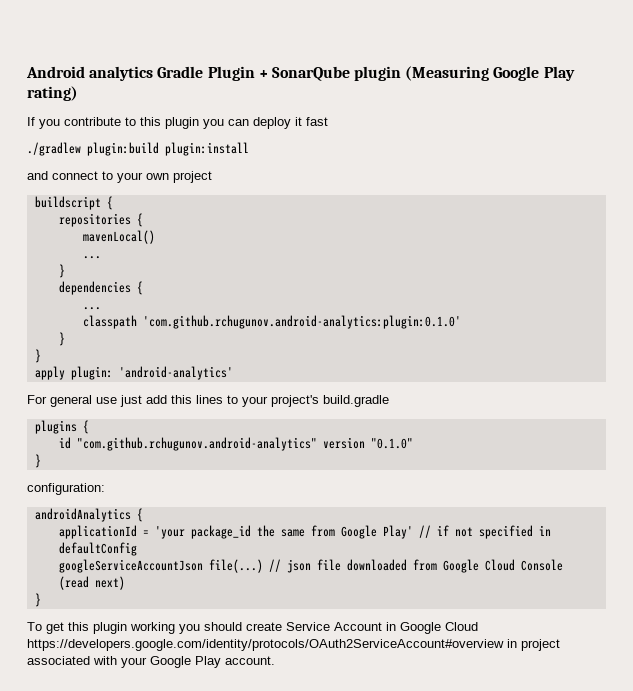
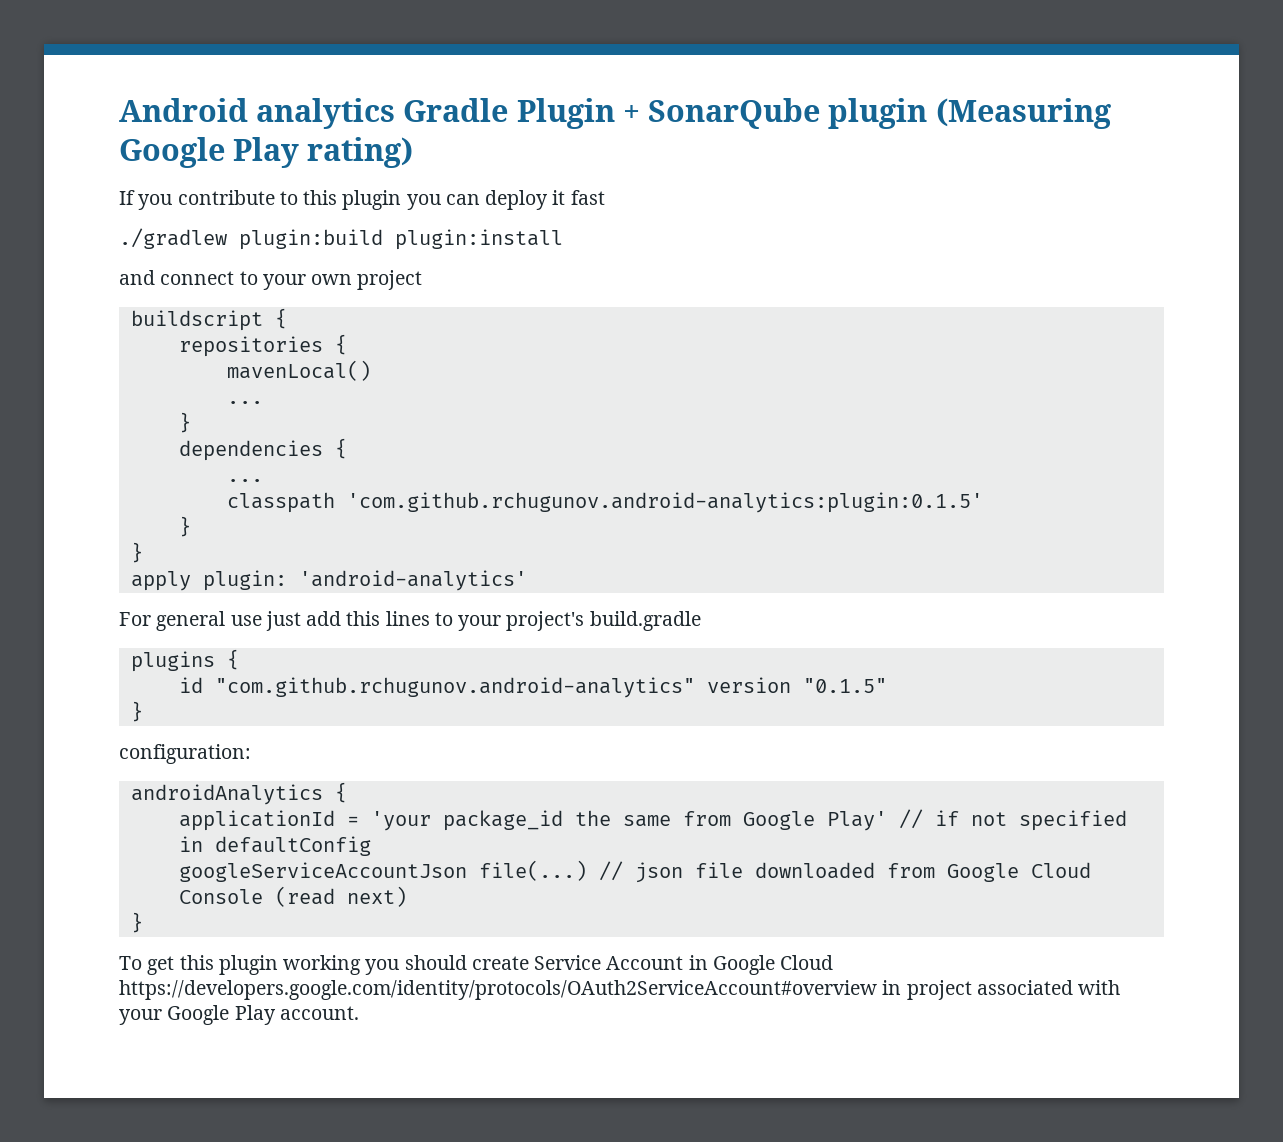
- classpath 'com.github.rchugunov.android-analytics:plugin:0.1.0'
+ classpath 'com.github.rchugunov.android-analytics:plugin:0.1.5'
- id "com.github.rchugunov.android-analytics" version "0.1.0"
+ id "com.github.rchugunov.android-analytics" version "0.1.5"

